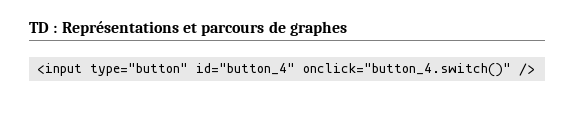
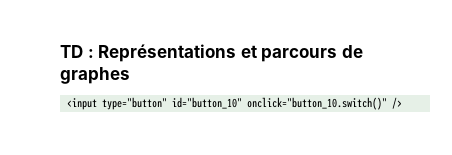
- <input type="button" id="button_4" onclick="button_4.switch()" />
+ <input type="button" id="button_10" onclick="button_10.switch()" />

